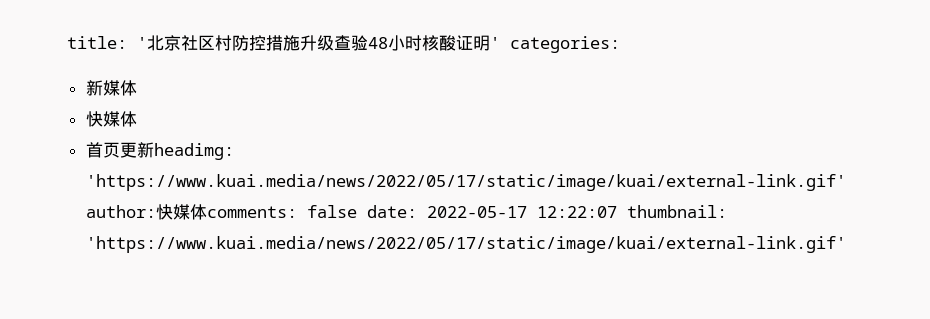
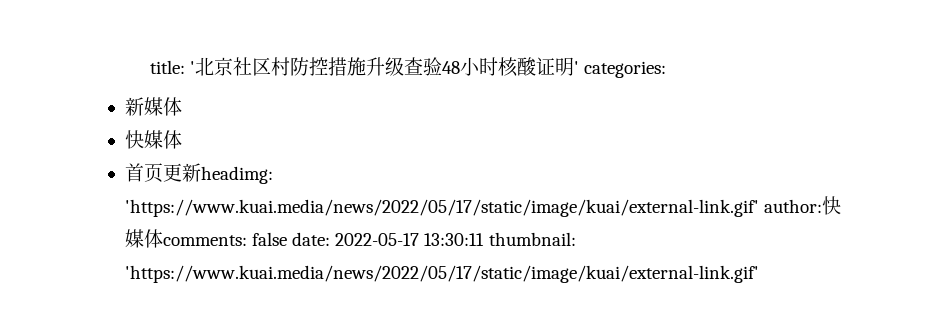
- 首页更新headimg: 'https://www.kuai.media/news/2022/05/17/static/image/kuai/external-link.gif' author:快媒体comments: false date: 2022-05-17 12:22:07 thumbnail: 'https://www.kuai.media/news/2022/05/17/static/image/kuai/external-link.gif'
+ 首页更新headimg: 'https://www.kuai.media/news/2022/05/17/static/image/kuai/external-link.gif' author:快媒体comments: false date: 2022-05-17 13:30:11 thumbnail: 'https://www.kuai.media/news/2022/05/17/static/image/kuai/external-link.gif'

